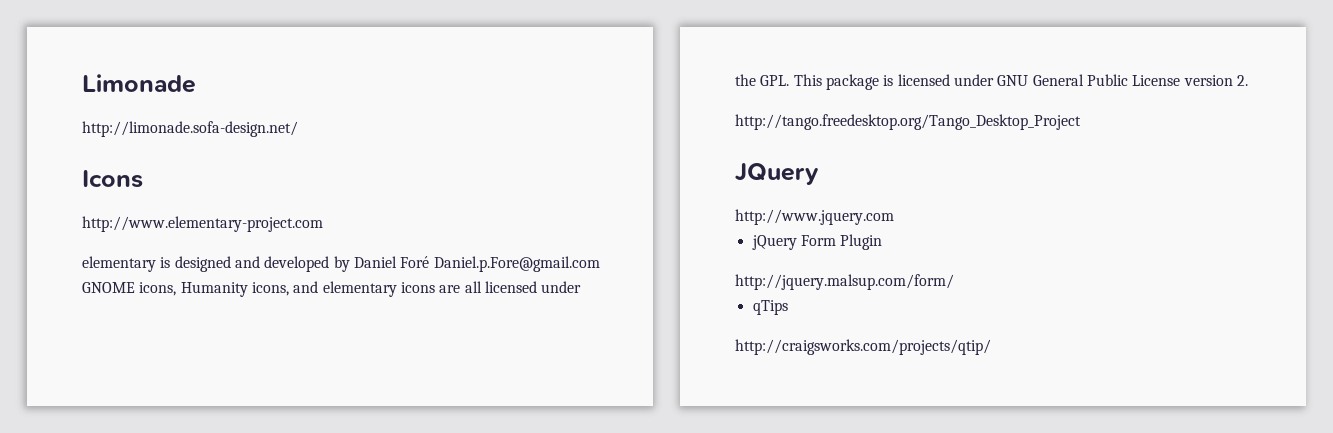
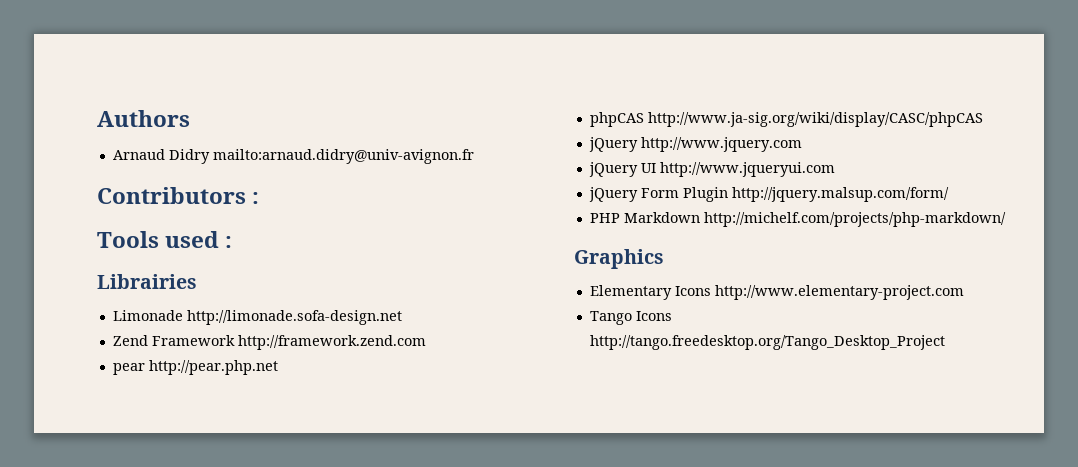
- Limonade
- http://limonade.sofa-design.net/
- Icons
- http://www.elementary-project.com
- elementary is designed and developed by Daniel Foré Daniel.p.Fore@gmail.com GNOME icons, Humanity icons, and elementary icons are all licensed under the GPL. This package is licensed under GNU General Public License version 2.
- http://tango.freedesktop.org/Tango_Desktop_Project
- JQuery
- http://www.jquery.com
+ Authors
+ Arnaud Didry mailto:arnaud.didry@univ-avignon.fr
+ Contributors :
+ Tools used :
+ Librairies
+ Limonade http://limonade.sofa-design.net
+ Zend Framework http://framework.zend.com
+ pear http://pear.php.net
+ phpCAS http://www.ja-sig.org/wiki/display/CASC/phpCAS
+ jQuery http://www.jquery.com
+ jQuery UI http://www.jqueryui.com
- jQuery Form Plugin
- http://jquery.malsup.com/form/
+ jQuery Form Plugin http://jquery.malsup.com/form/
- qTips
- http://craigsworks.com/projects/qtip/
+ PHP Markdown http://michelf.com/projects/php-markdown/
+ Graphics
+ Elementary Icons http://www.elementary-project.com
+ Tango Icons http://tango.freedesktop.org/Tango_Desktop_Project

